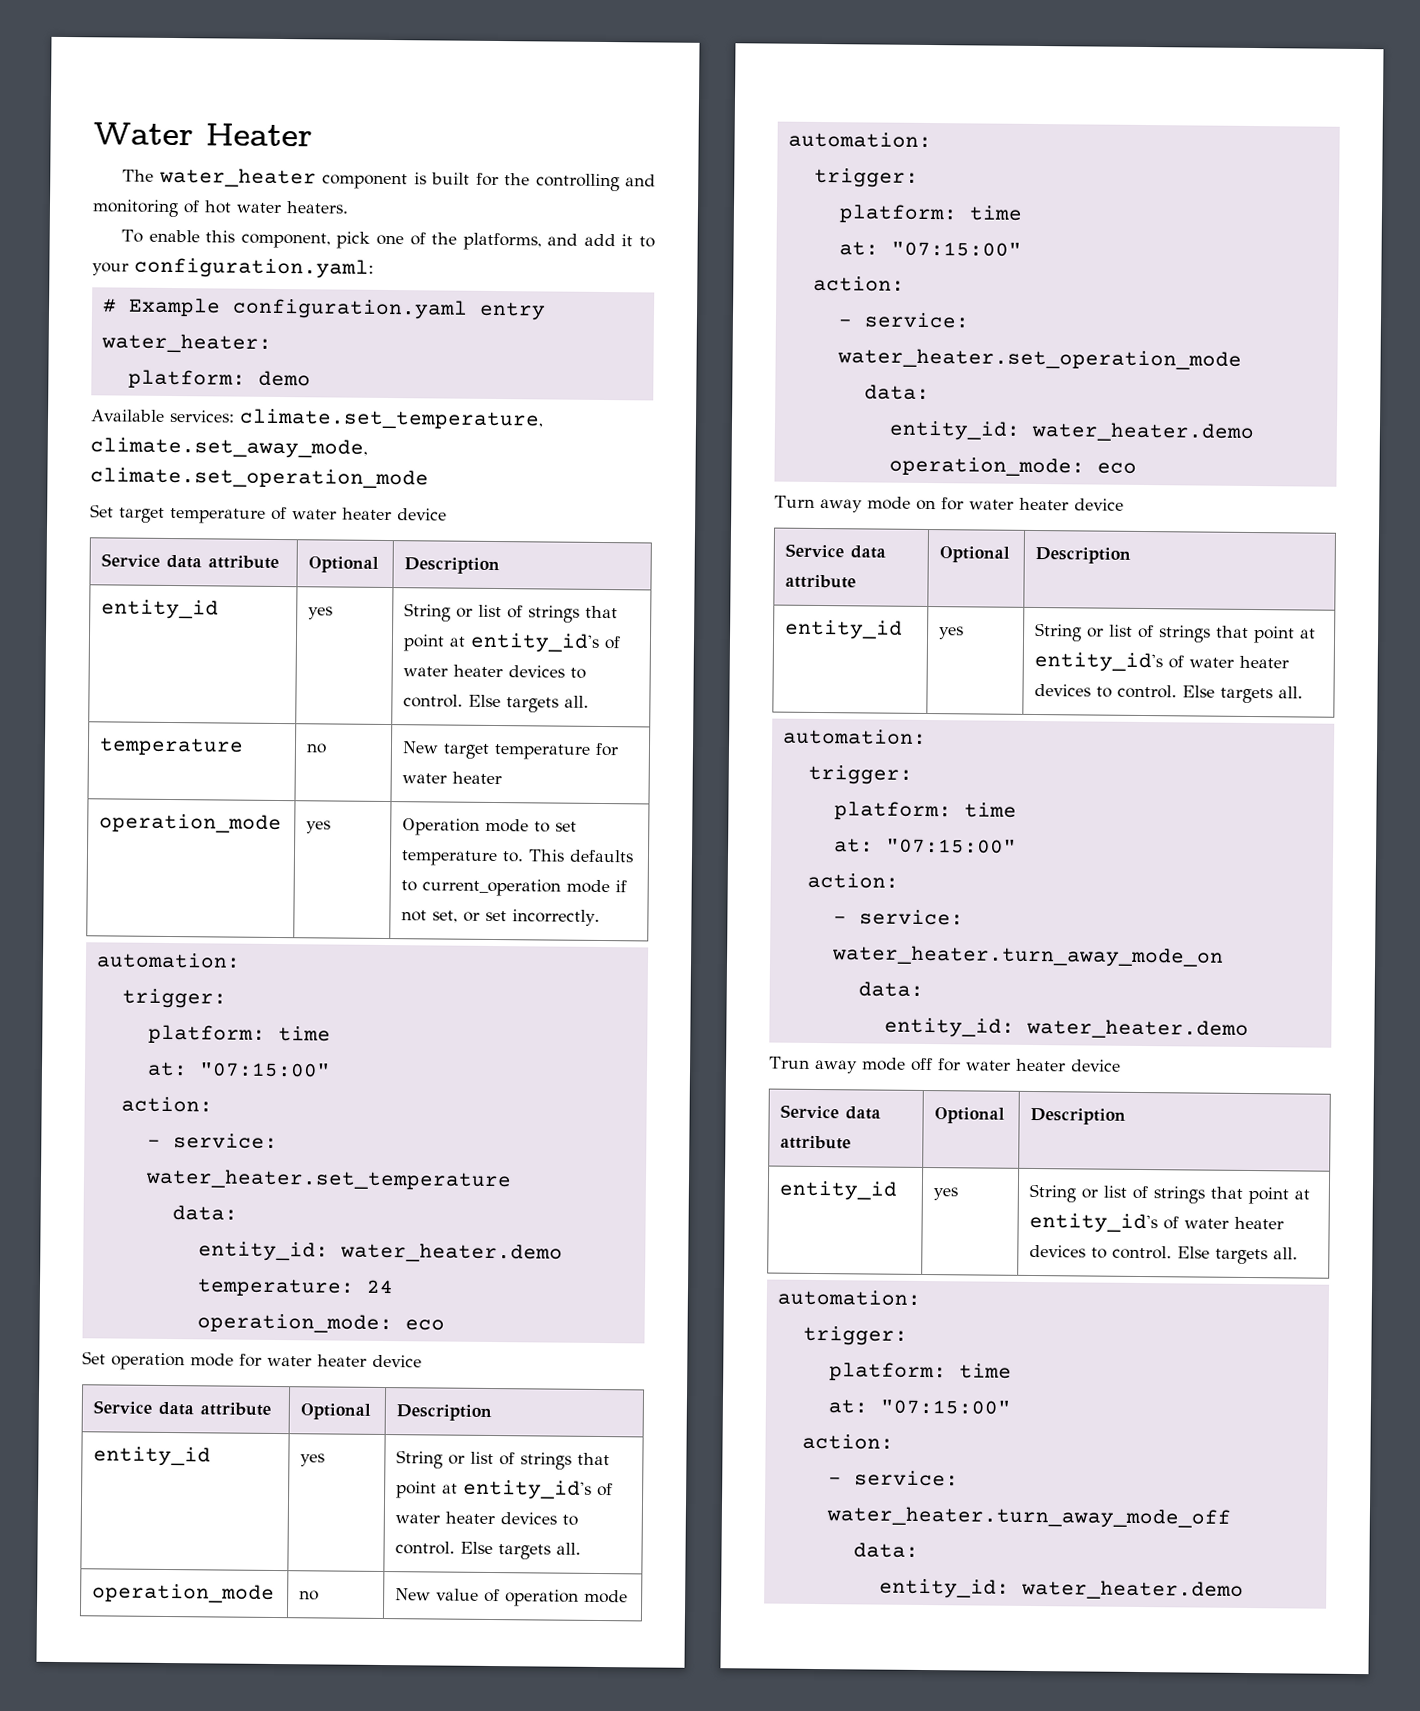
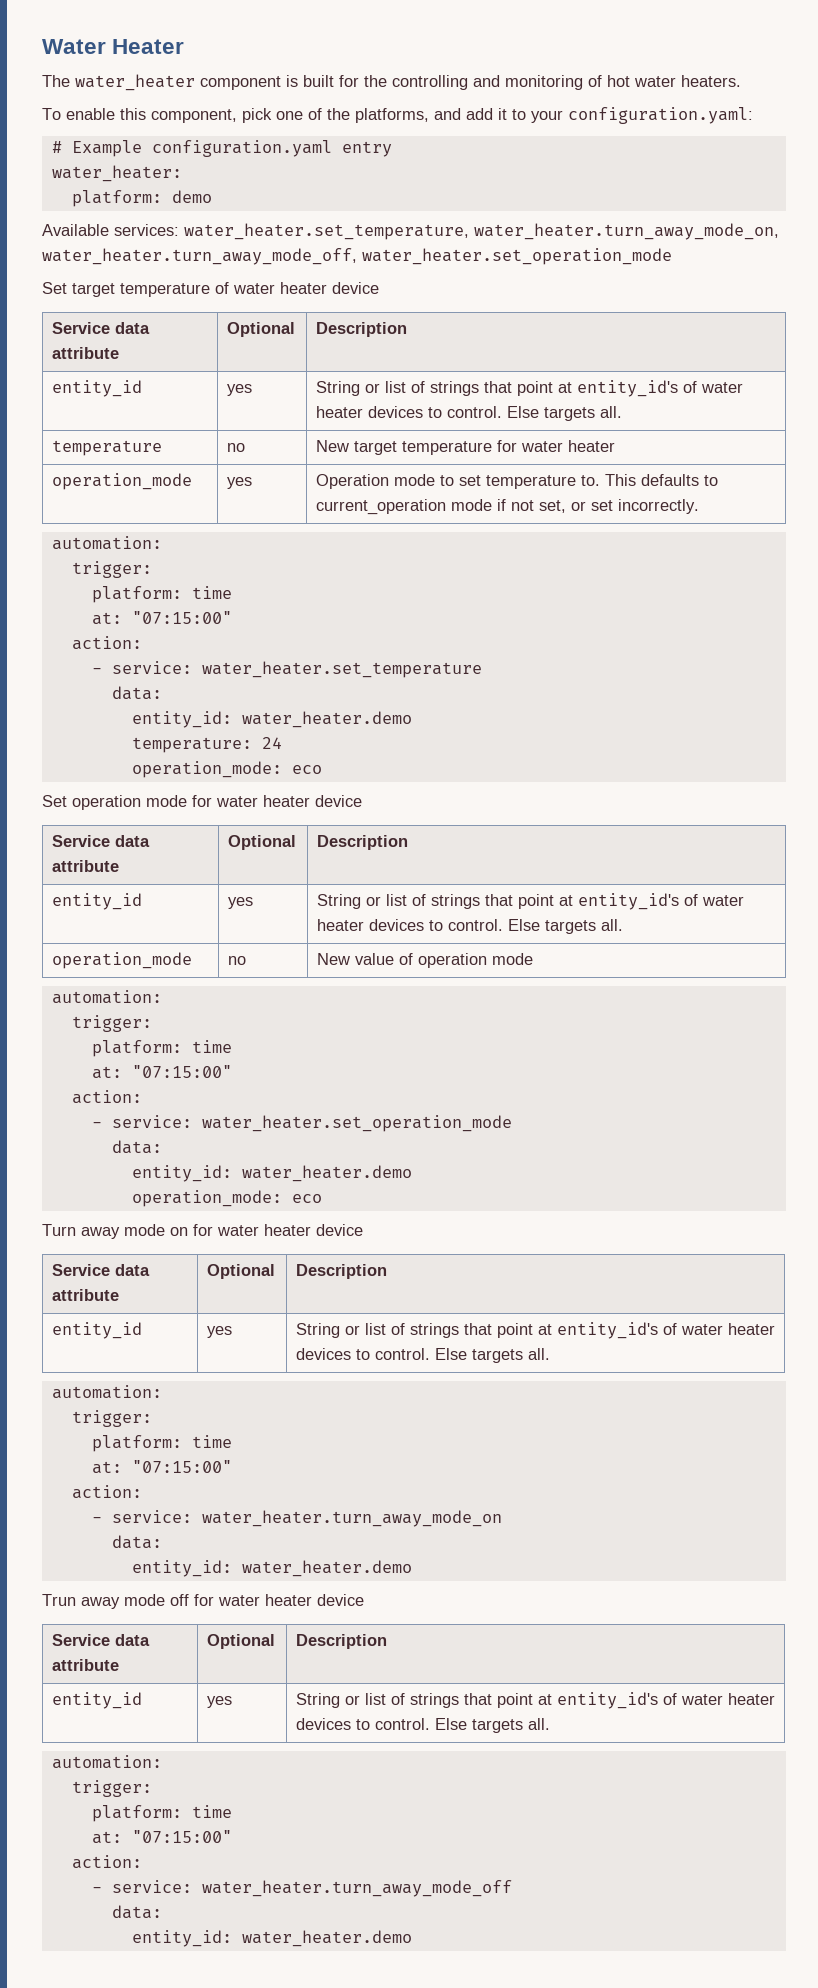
- Available services: climate.set_temperature, climate.set_away_mode, climate.set_operation_mode
+ Available services: water_heater.set_temperature, water_heater.turn_away_mode_on, water_heater.turn_away_mode_off, water_heater.set_operation_mode

